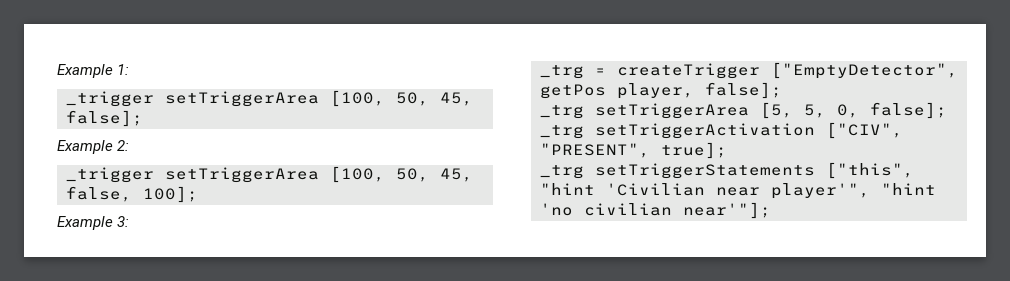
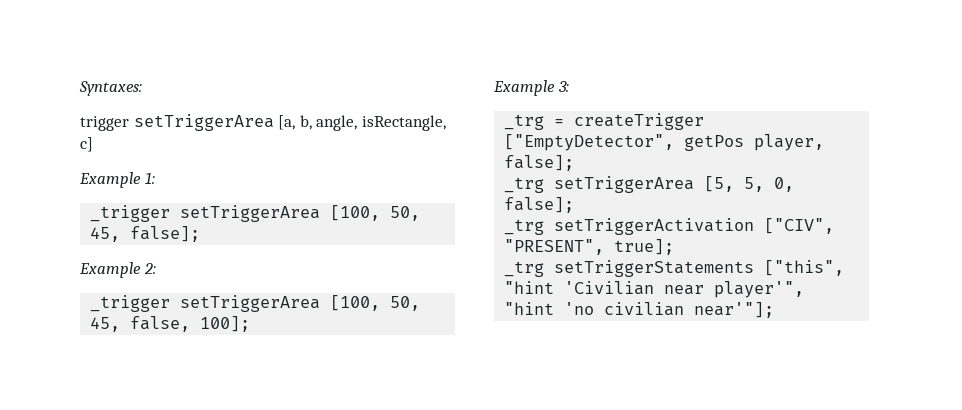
+ Syntaxes:
+ trigger setTriggerArea [a, b, angle, isRectangle, c]

